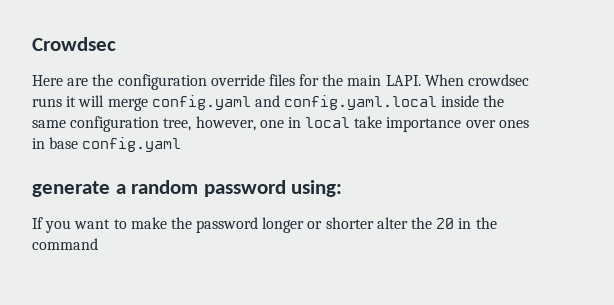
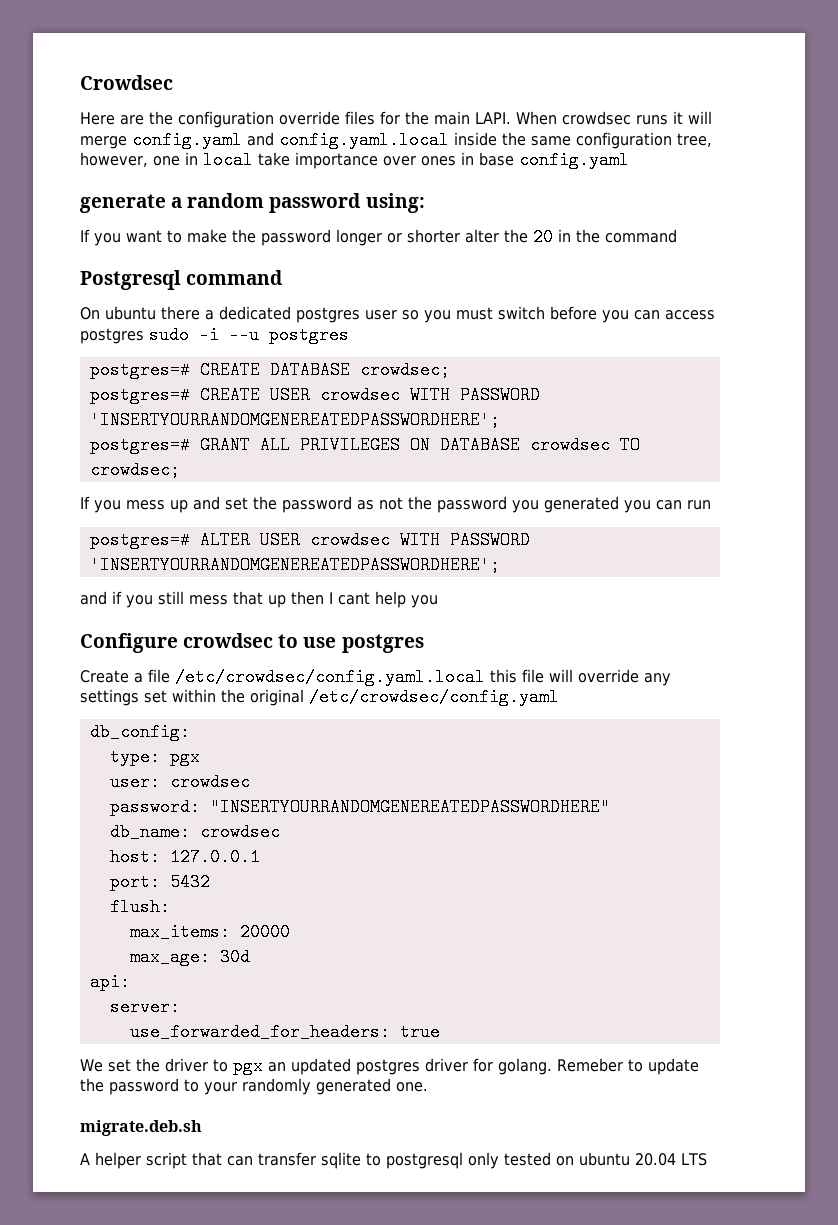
+ Postgresql command
+ On ubuntu there a dedicated postgres user so you must switch before you can access postgres sudo -i --u postgres
+ postgres=# CREATE DATABASE crowdsec;
+ postgres=# CREATE USER crowdsec WITH PASSWORD 'INSERTYOURRANDOMGENEREATEDPASSWORDHERE';
+ postgres=# GRANT ALL PRIVILEGES ON DATABASE crowdsec TO crowdsec;
+ If you mess up and set the password as not the password you generated you can run
+ postgres=# ALTER USER crowdsec WITH PASSWORD 'INSERTYOURRANDOMGENEREATEDPASSWORDHERE';
+ and if you still mess that up then I cant help you
+ Configure crowdsec to use postgres
+ Create a file /etc/crowdsec/config.yaml.local this file will override any settings set within the original /etc/crowdsec/config.yaml
+ db_config:
+ type: pgx
+ user: crowdsec
+ password: "INSERTYOURRANDOMGENEREATEDPASSWORDHERE"
+ db_name: crowdsec
+ host: 127.0.0.1
+ port: 5432
+ flush:
+ max_items: 20000
+ max_age: 30d
+ api:
+ server:
+ use_forwarded_for_headers: true
+ We set the driver to pgx an updated postgres driver for golang. Remeber to update the password to your randomly generated one.
+ migrate.deb.sh
+ A helper script that can transfer sqlite to postgresql only tested on ubuntu 20.04 LTS

